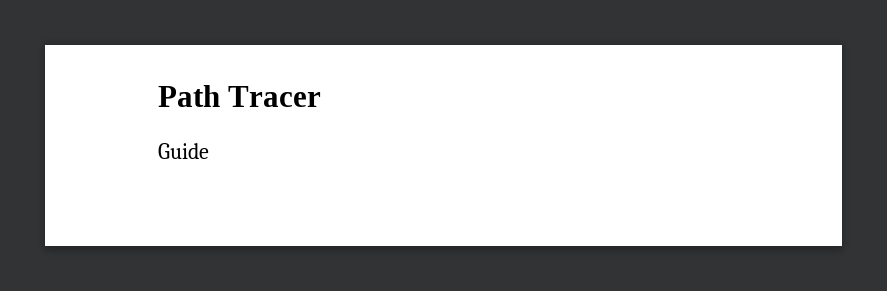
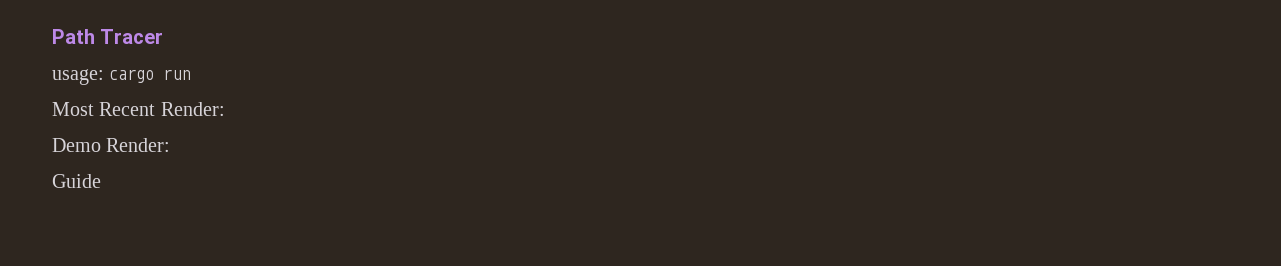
+ usage: cargo run
+ Most Recent Render:
+ Demo Render:

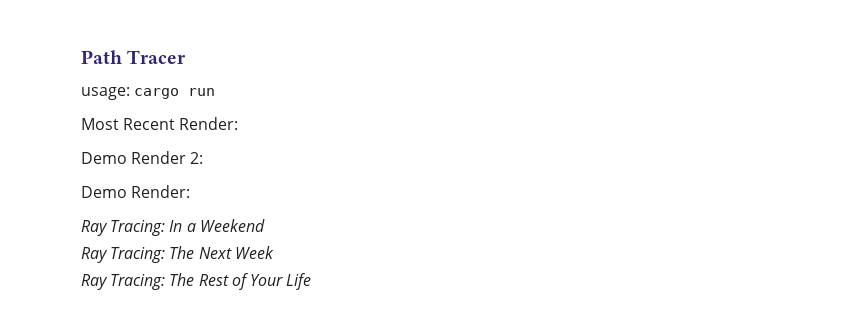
+ Demo Render 2:
- Guide
+ Ray Tracing: In a Weekend
+ Ray Tracing: The Next Week
+ Ray Tracing: The Rest of Your Life

